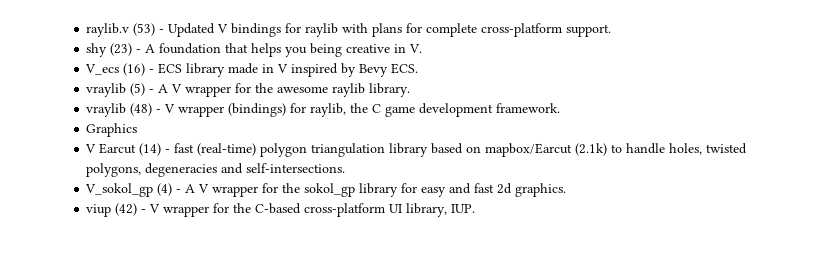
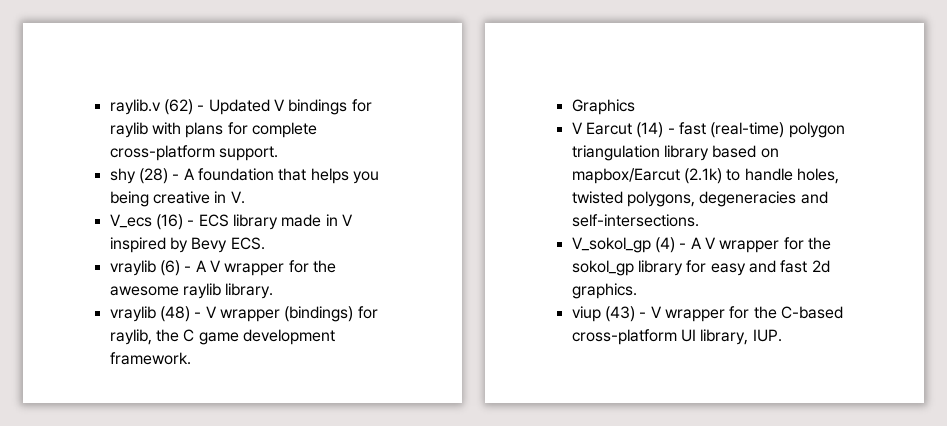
- raylib.v (53) - Updated V bindings for raylib with plans for complete cross-platform support.
+ raylib.v (62) - Updated V bindings for raylib with plans for complete cross-platform support.
- shy (23) - A foundation that helps you being creative in V.
+ shy (28) - A foundation that helps you being creative in V.
- vraylib (5) - A V wrapper for the awesome raylib library.
+ vraylib (6) - A V wrapper for the awesome raylib library.
- viup (42) - V wrapper for the C-based cross-platform UI library, IUP.
+ viup (43) - V wrapper for the C-based cross-platform UI library, IUP.

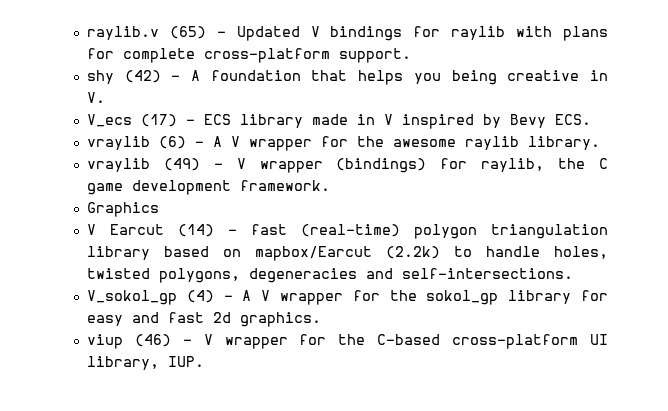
- raylib.v (62) - Updated V bindings for raylib with plans for complete cross-platform support.
+ raylib.v (65) - Updated V bindings for raylib with plans for complete cross-platform support.
- shy (28) - A foundation that helps you being creative in V.
+ shy (42) - A foundation that helps you being creative in V.
- V_ecs (16) - ECS library made in V inspired by Bevy ECS.
+ V_ecs (17) - ECS library made in V inspired by Bevy ECS.
- vraylib (48) - V wrapper (bindings) for raylib, the C game development framework.
+ vraylib (49) - V wrapper (bindings) for raylib, the C game development framework.
- V Earcut (14) - fast (real-time) polygon triangulation library based on mapbox/Earcut (2.1k) to handle holes, twisted polygons, degeneracies and self-intersections.
+ V Earcut (14) - fast (real-time) polygon triangulation library based on mapbox/Earcut (2.2k) to handle holes, twisted polygons, degeneracies and self-intersections.
- viup (43) - V wrapper for the C-based cross-platform UI library, IUP.
+ viup (46) - V wrapper for the C-based cross-platform UI library, IUP.

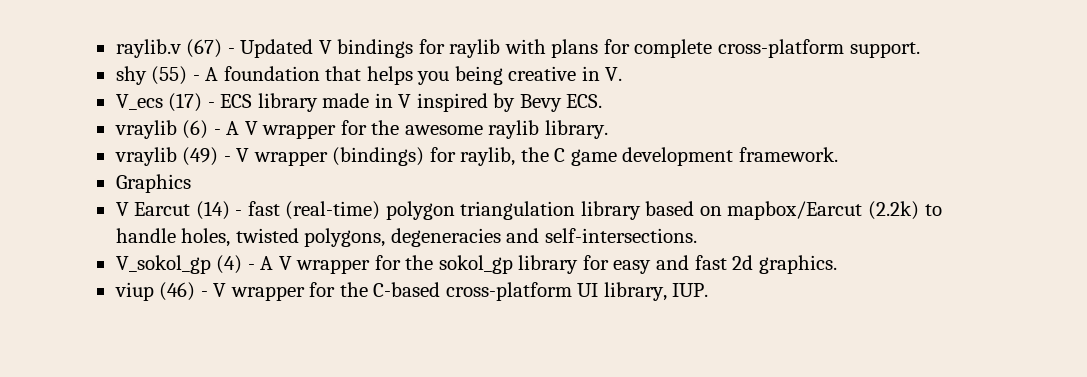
- raylib.v (65) - Updated V bindings for raylib with plans for complete cross-platform support.
+ raylib.v (67) - Updated V bindings for raylib with plans for complete cross-platform support.
- shy (42) - A foundation that helps you being creative in V.
+ shy (55) - A foundation that helps you being creative in V.

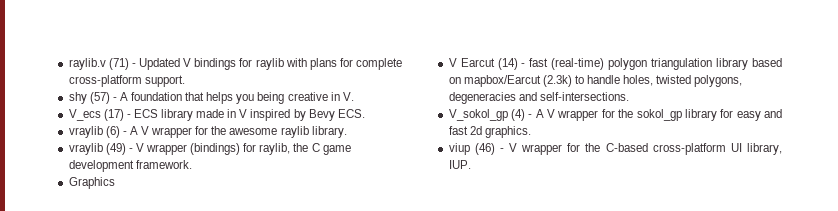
- raylib.v (67) - Updated V bindings for raylib with plans for complete cross-platform support.
+ raylib.v (71) - Updated V bindings for raylib with plans for complete cross-platform support.
- shy (55) - A foundation that helps you being creative in V.
+ shy (57) - A foundation that helps you being creative in V.
- V Earcut (14) - fast (real-time) polygon triangulation library based on mapbox/Earcut (2.2k) to handle holes, twisted polygons, degeneracies and self-intersections.
+ V Earcut (14) - fast (real-time) polygon triangulation library based on mapbox/Earcut (2.3k) to handle holes, twisted polygons, degeneracies and self-intersections.

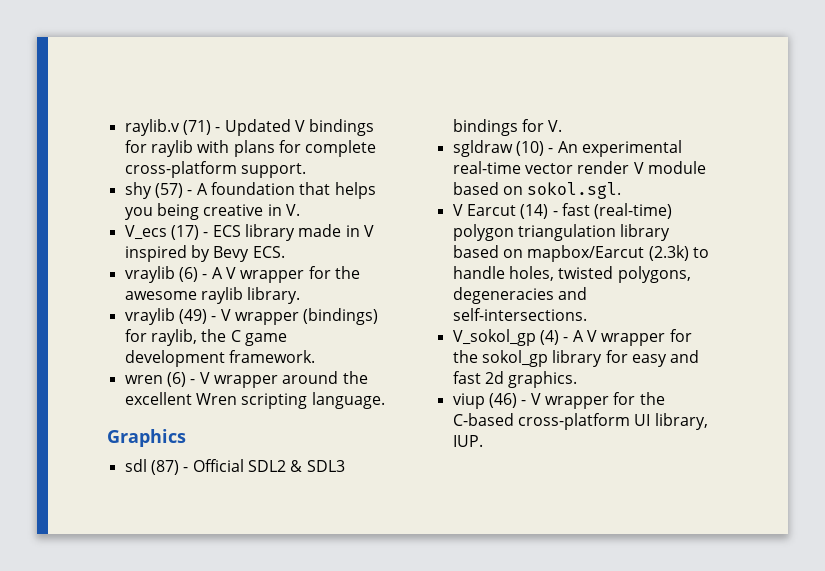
+ wren (6) - V wrapper around the excellent Wren scripting language.
  Graphics
+ sdl (87) - Official SDL2 & SDL3 bindings for V.
+ sgldraw (10) - An experimental real-time vector render V module based on sokol.sgl.

